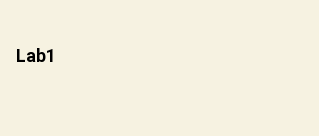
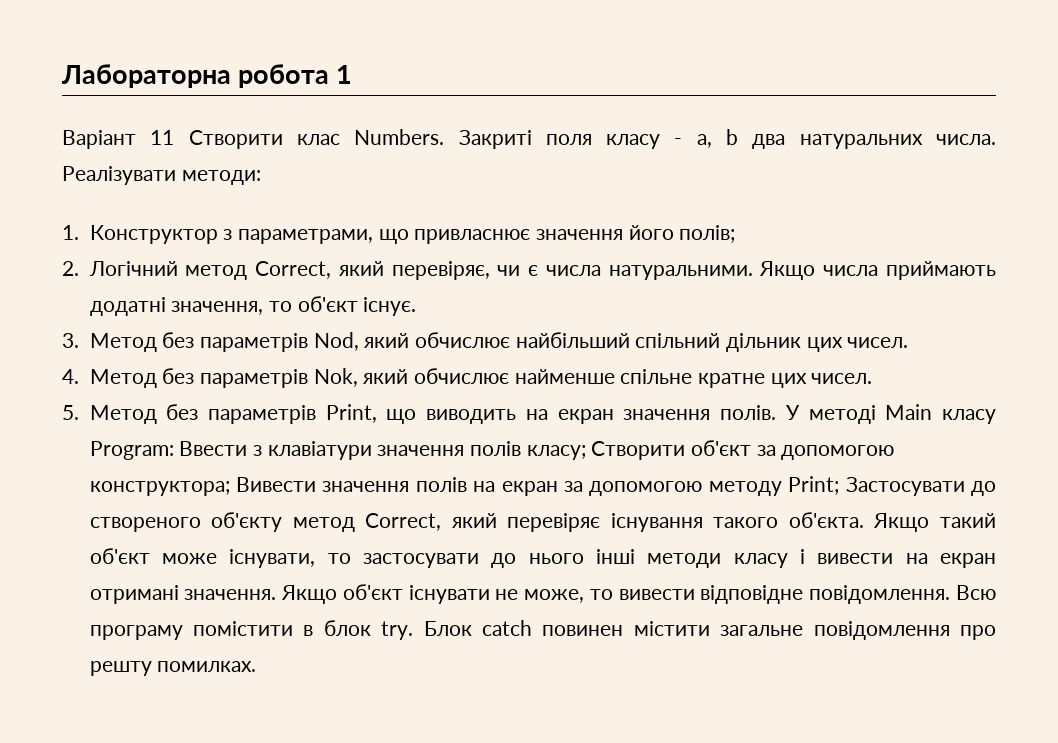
- Lab1
+ Лабораторна робота 1
+ Варіант 11 Створити клас Numbers. Закриті поля класу - a, b два натуральних числа. Реалізувати методи:
+ 1. Конструктор з параметрами, що привласнює значення його полів;
+ 2. Логічний метод Correct, який перевіряє, чи є числа натуральними. Якщо числа приймають додатні значення, то об'єкт існує.
+ 3. Метод без параметрів Nod, який обчислює найбільший спільний дільник цих чисел.
+ 4. Метод без параметрів Nok, який обчислює найменше спільне кратне цих чисел.
+ 5. Метод без параметрів Print, що виводить на екран значення полів. У методі Main класу Program: Ввести з клавіатури значення полів класу; Створити об'єкт за допомогою конструктора; Вивести значення полів на екран за допомогою методу Print; Застосувати до створеного об'єкту метод Correct, який перевіряє існування такого об'єкта. Якщо такий об'єкт може існувати, то застосувати до нього інші методи класу і вивести на екран отримані значення. Якщо об'єкт існувати не може, то вивести відповідне повідомлення. Всю програму помістити в блок try. Блок catch повинен містити загальне повідомлення про решту помилках.

